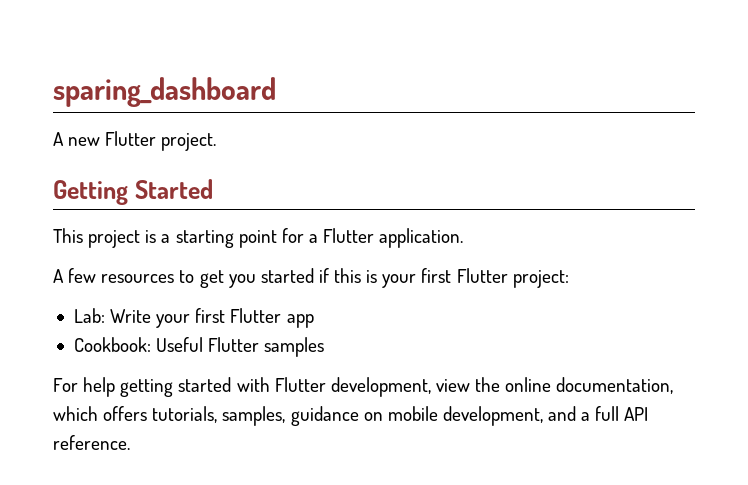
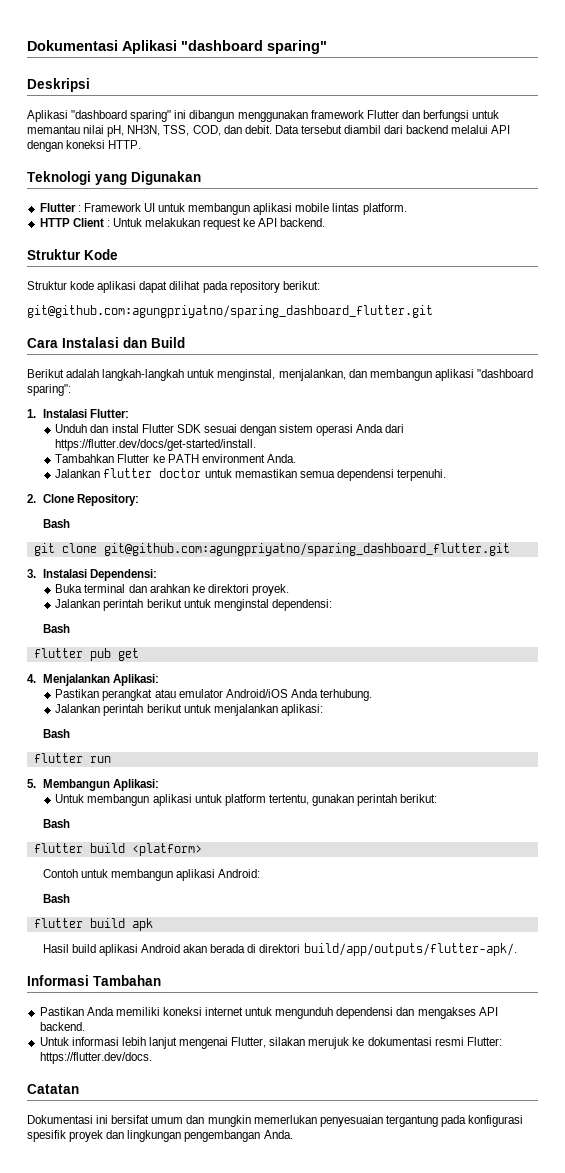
- sparing_dashboard
- A new Flutter project.
- Getting Started
- This project is a starting point for a Flutter application.
- A few resources to get you started if this is your first Flutter project:
- Lab: Write your first Flutter app
- Cookbook: Useful Flutter samples
- For help getting started with Flutter development, view the online documentation, which offers tutorials, samples, guidance on mobile development, and a full API reference.
+ Dokumentasi Aplikasi "dashboard sparing"
+ Deskripsi
+ Aplikasi "dashboard sparing" ini dibangun menggunakan framework Flutter dan berfungsi untuk memantau nilai pH, NH3N, TSS, COD, dan debit. Data tersebut diambil dari backend melalui API dengan koneksi HTTP.
+ Teknologi yang Digunakan
+ Flutter : Framework UI untuk membangun aplikasi mobile lintas platform.
+ HTTP Client : Untuk melakukan request ke API backend.
+ Struktur Kode
+ Struktur kode aplikasi dapat dilihat pada repository berikut:
+ git@github.com:agungpriyatno/sparing_dashboard_flutter.git
+ Cara Instalasi dan Build
+ Berikut adalah langkah-langkah untuk menginstal, menjalankan, dan membangun aplikasi "dashboard sparing":
+ 1. Instalasi Flutter:
+ Unduh dan instal Flutter SDK sesuai dengan sistem operasi Anda dari https://flutter.dev/docs/get-started/install.
+ Tambahkan Flutter ke PATH environment Anda.
+ Jalankan flutter doctor untuk memastikan semua dependensi terpenuhi.
+ 2. Clone Repository:
+ Bash
+ git clone git@github.com:agungpriyatno/sparing_dashboard_flutter.git
+ 3. Instalasi Dependensi:
+ Buka terminal dan arahkan ke direktori proyek.
+ Jalankan perintah berikut untuk menginstal dependensi:
+ Bash
+ flutter pub get
+ 4. Menjalankan Aplikasi:
+ Pastikan perangkat atau emulator Android/iOS Anda terhubung.
+ Jalankan perintah berikut untuk menjalankan aplikasi:
+ Bash
+ flutter run
+ 5. Membangun Aplikasi:
+ Untuk membangun aplikasi untuk platform tertentu, gunakan perintah berikut:
+ Bash
+ flutter build <platform>
+ Contoh untuk membangun aplikasi Android:
+ Bash
+ flutter build apk
+ Hasil build aplikasi Android akan berada di direktori build/app/outputs/flutter-apk/.
+ Informasi Tambahan
+ Pastikan Anda memiliki koneksi internet untuk mengunduh dependensi dan mengakses API backend.
+ Untuk informasi lebih lanjut mengenai Flutter, silakan merujuk ke dokumentasi resmi Flutter: https://flutter.dev/docs.
+ Catatan
+ Dokumentasi ini bersifat umum dan mungkin memerlukan penyesuaian tergantung pada konfigurasi spesifik proyek dan lingkungan pengembangan Anda.

